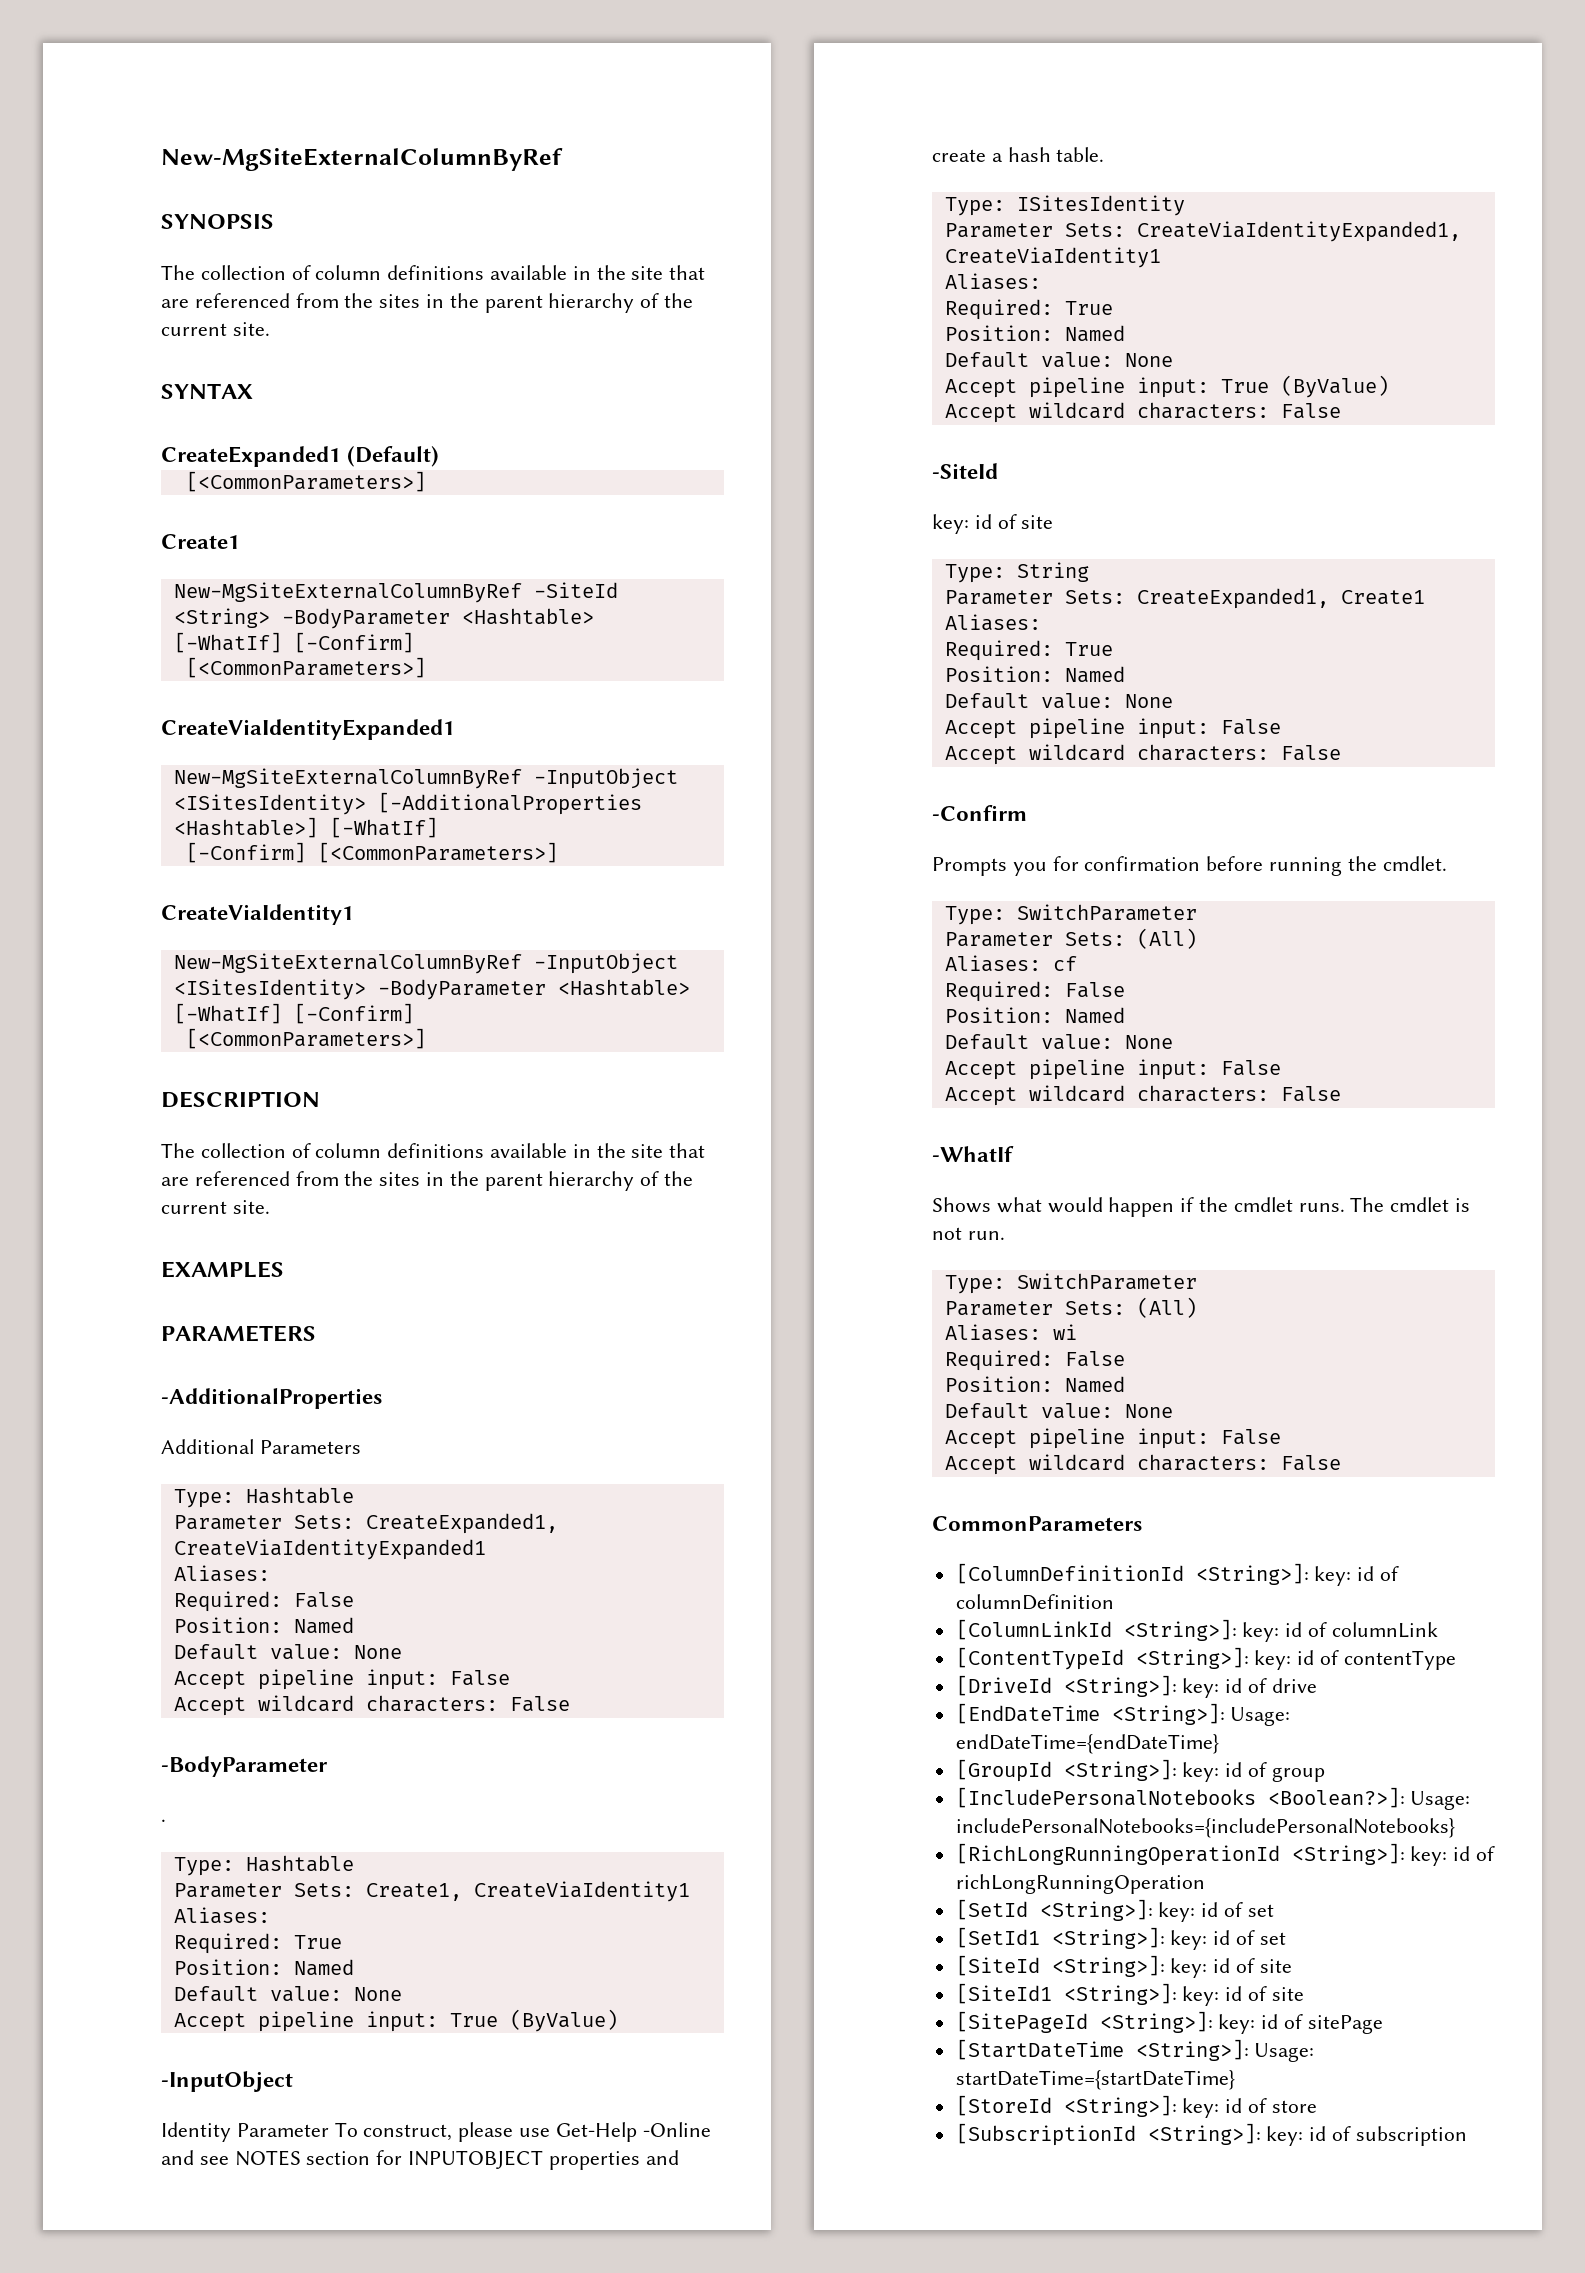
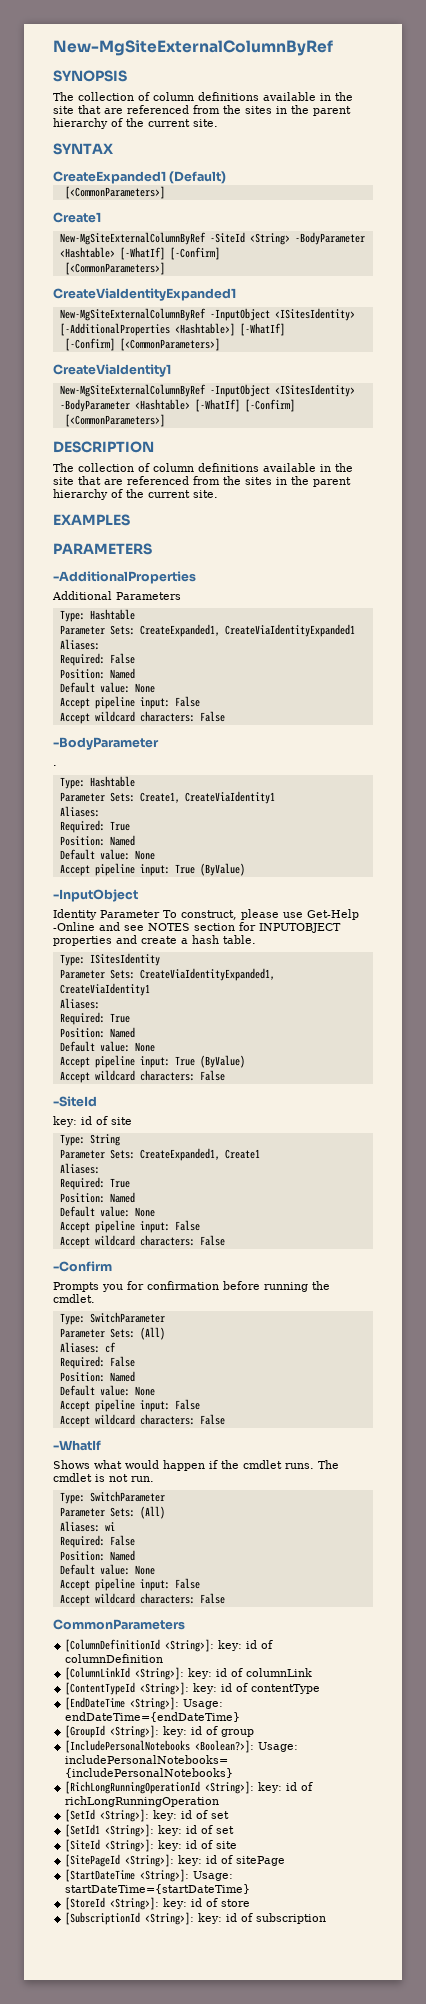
- [DriveId <String>]: key: id of drive
- [SiteId1 <String>]: key: id of site

